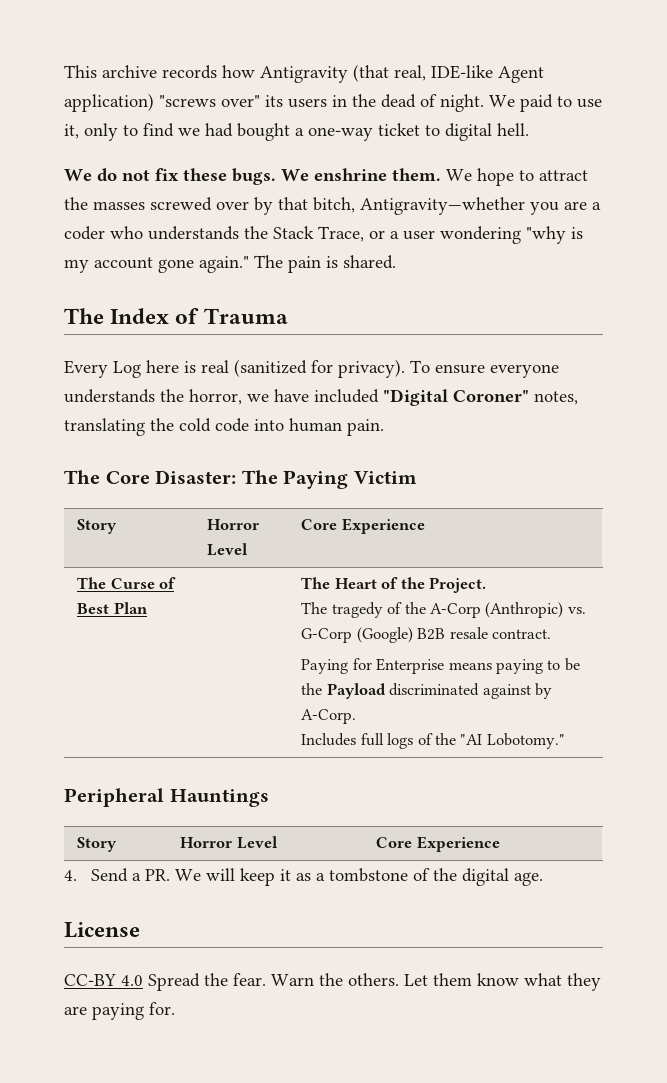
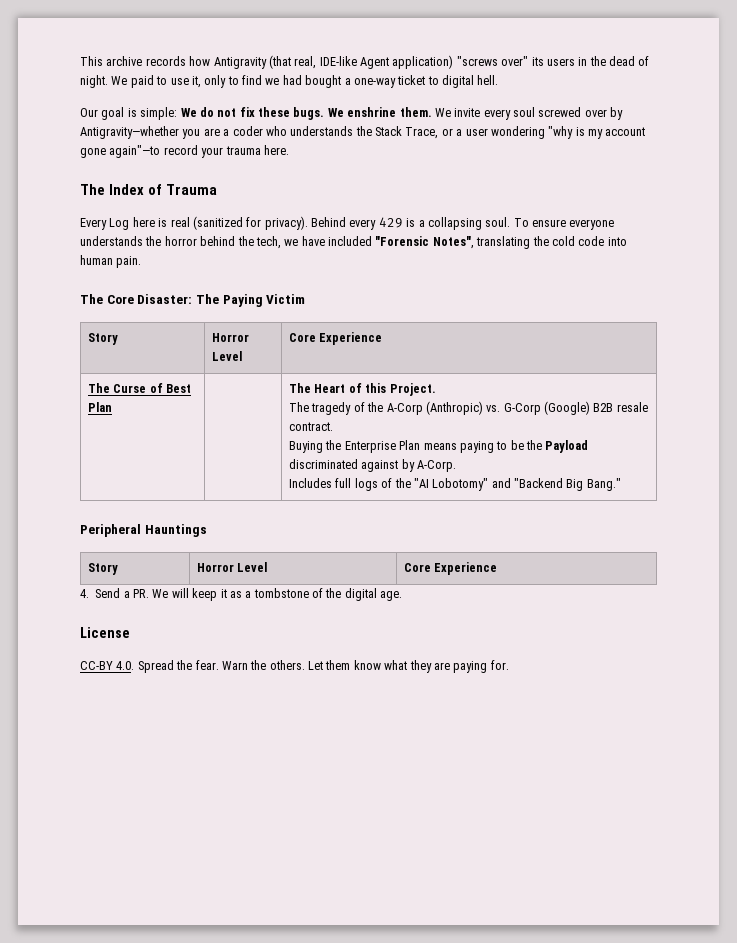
- We do not fix these bugs.
+ Our goal is simple: We do not fix these bugs.
- We hope to attract the masses screwed over by that bitch, Antigravity—whether you are a coder who understands the Stack Trace, or a user wondering "why is my account gone again." The pain is shared.
+ We invite every soul screwed over by Antigravity—whether you are a coder who understands the Stack Trace, or a user wondering "why is my account gone again"—to record your trauma here.
+ Behind every 429 is a collapsing soul.
- To ensure everyone understands the horror, we have included "Digital Coroner" notes, translating the cold code into human pain.
+ To ensure everyone understands the horror behind the tech, we have included "Forensic Notes", translating the cold code into human pain.
- The Heart of the Project.
+ The Heart of this Project.
- Paying for Enterprise means paying to be the Payload discriminated against by A-Corp.
+ Buying the Enterprise Plan means paying to be the Payload discriminated against by A-Corp.
- Includes full logs of the "AI Lobotomy."
+ Includes full logs of the "AI Lobotomy" and "Backend Big Bang."
- CC-BY 4.0 Spread the fear.
+ CC-BY 4.0. Spread the fear.

